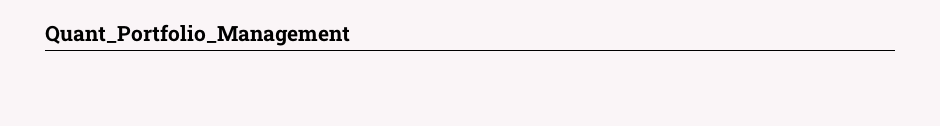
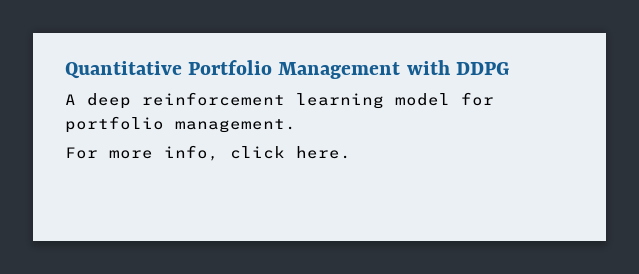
- Quant_Portfolio_Management
+ Quantitative Portfolio Management with DDPG
+ A deep reinforcement learning model for portfolio management.
+ For more info, click here.

